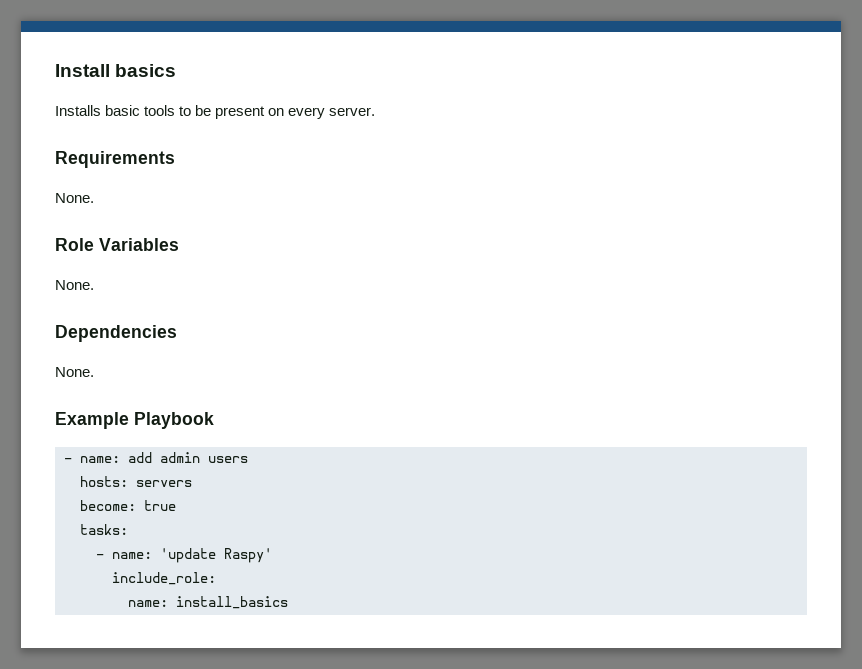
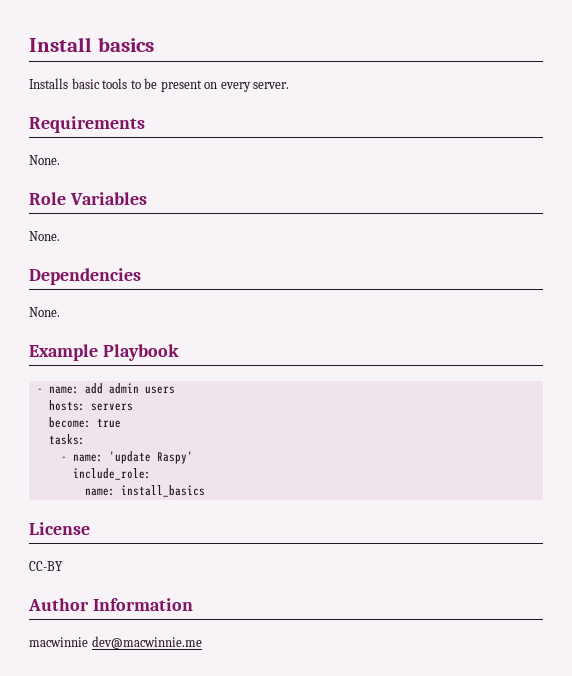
+ License
+ CC-BY
+ Author Information
+ macwinnie dev@macwinnie.me

